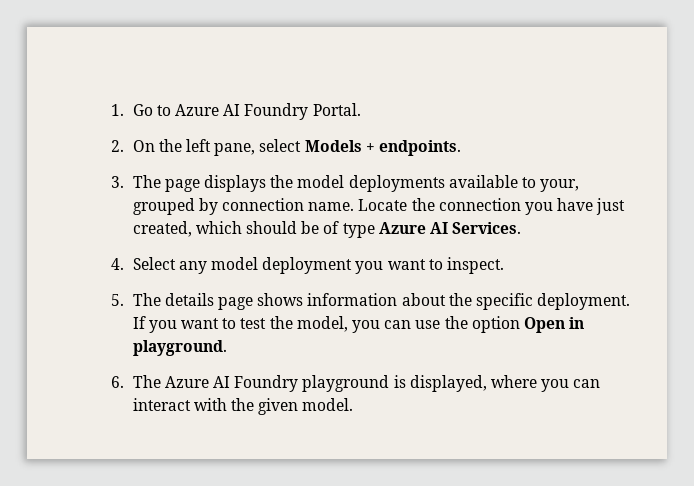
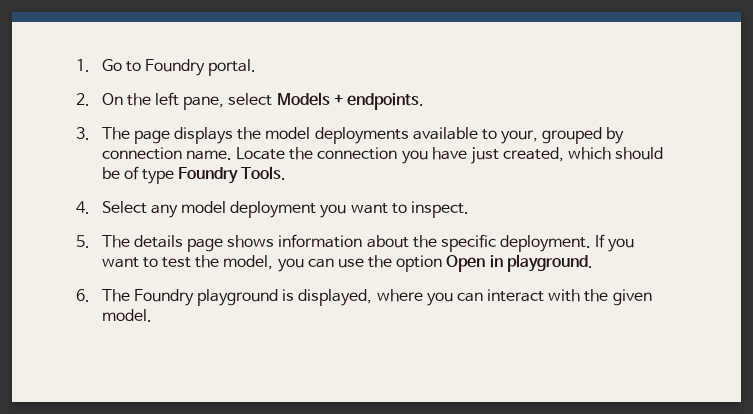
- 1. Go to Azure AI Foundry Portal.
+ 1. Go to Foundry portal.
- Locate the connection you have just created, which should be of type Azure AI Services.
+ Locate the connection you have just created, which should be of type Foundry Tools.
- 6. The Azure AI Foundry playground is displayed, where you can interact with the given model.
+ 6. The Foundry playground is displayed, where you can interact with the given model.

